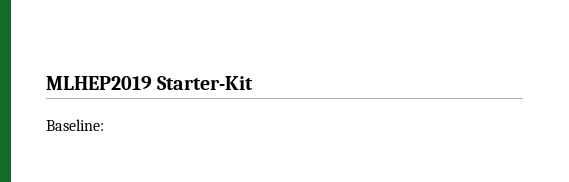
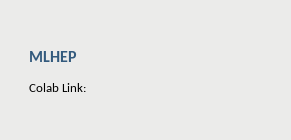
- MLHEP2019 Starter-Kit
- Baseline:
+ MLHEP
+ Colab Link:

